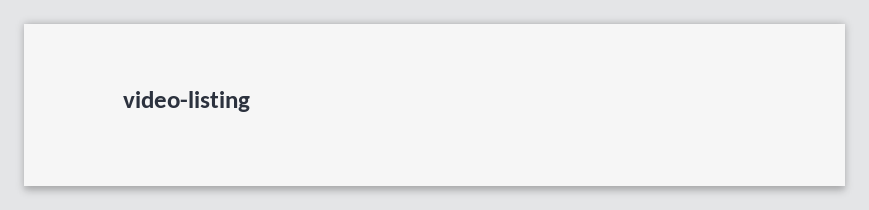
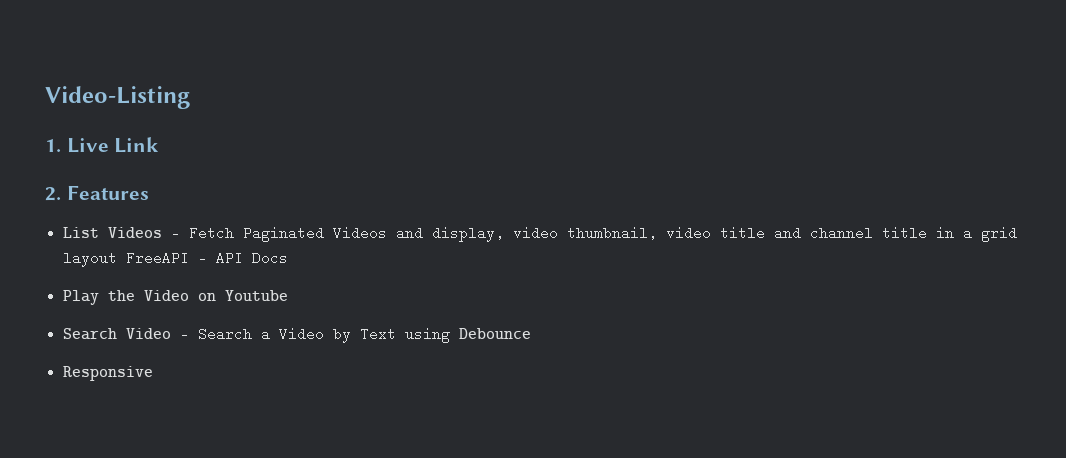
- video-listing
+ Video-Listing
+ 1. Live Link
+ 2. Features
+ List Videos - Fetch Paginated Videos and display, video thumbnail, video title and channel title in a grid layout FreeAPI - API Docs
+ Play the Video on Youtube
+ Search Video - Search a Video by Text using Debounce
+ Responsive

